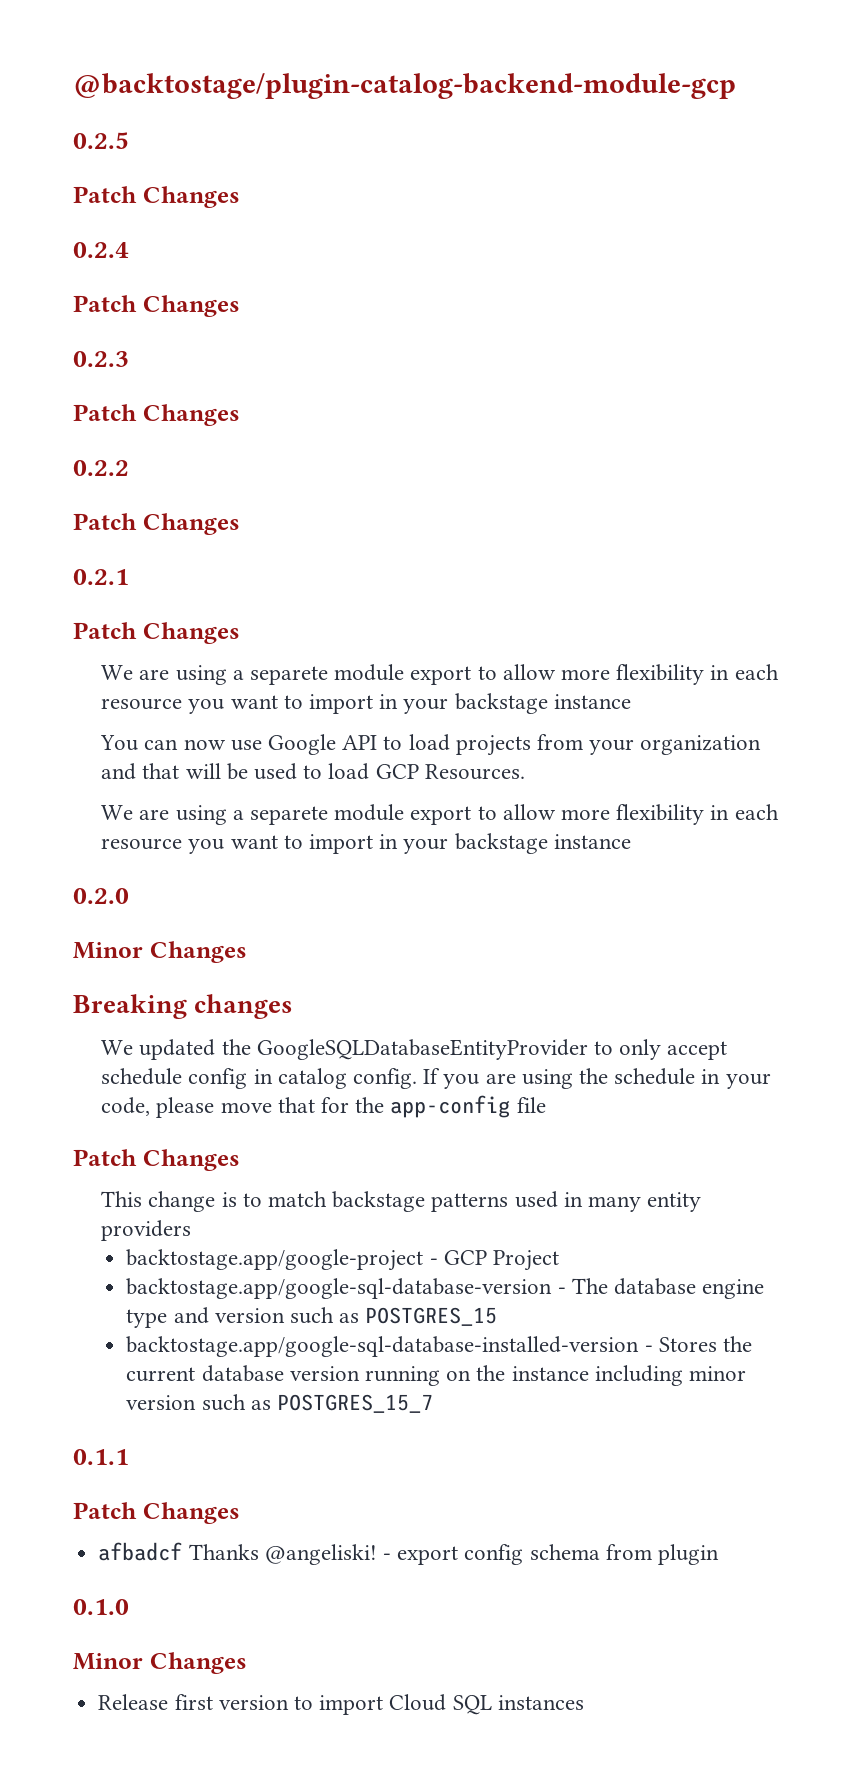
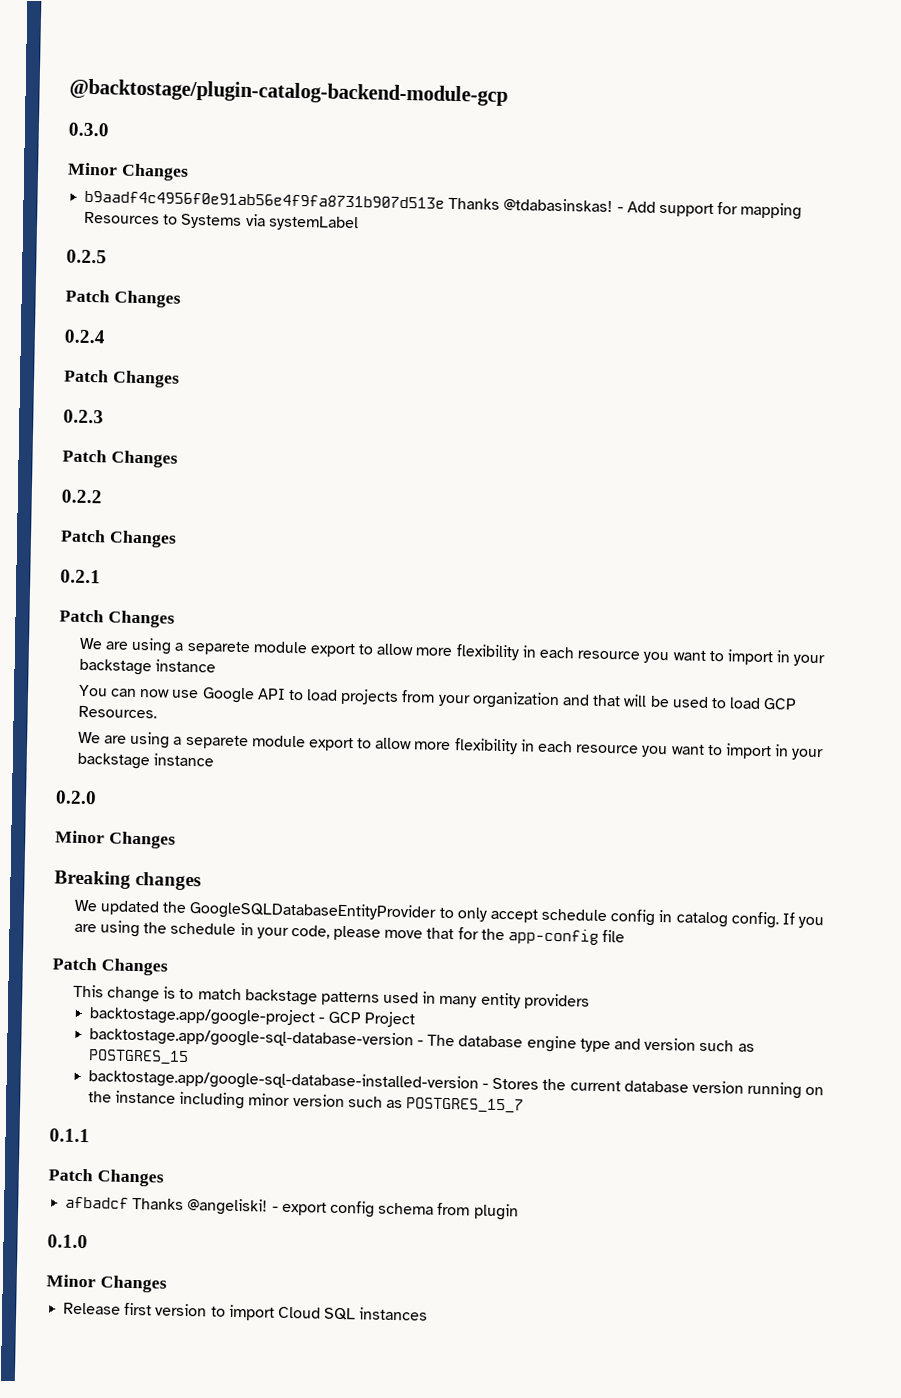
+ 0.3.0
+ Minor Changes
+ b9aadf4c4956f0e91ab56e4f9fa8731b907d513e Thanks @tdabasinskas! - Add support for mapping Resources to Systems via systemLabel

